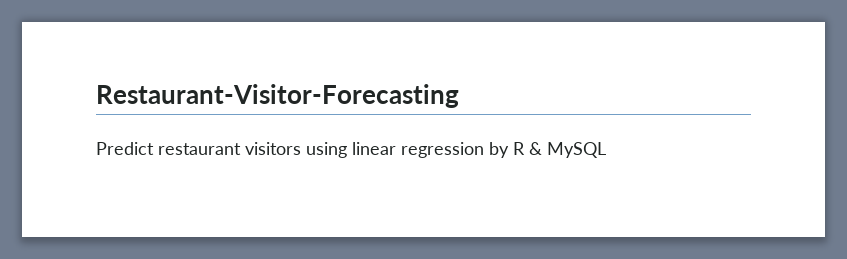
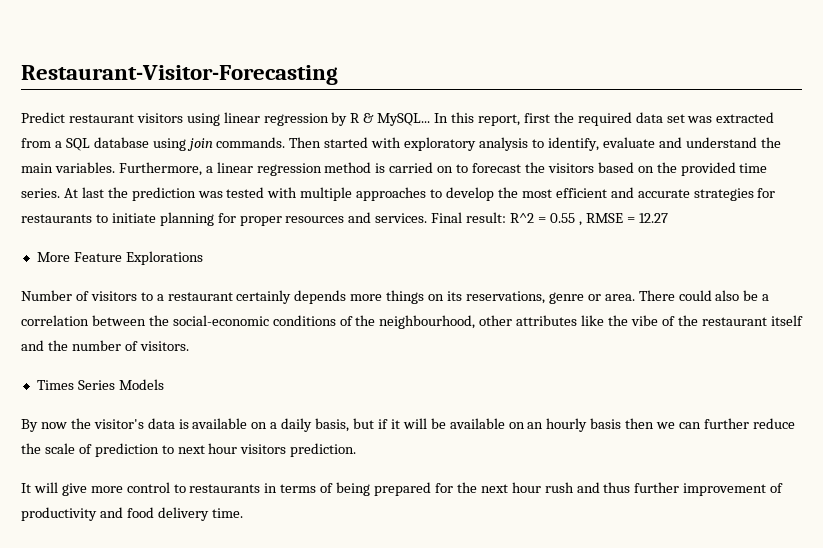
- Predict restaurant visitors using linear regression by R & MySQL
+ Predict restaurant visitors using linear regression by R & MySQL... In this report, first the required data set was extracted from a SQL database using join commands. Then started with exploratory analysis to identify, evaluate and understand the main variables. Furthermore, a linear regression method is carried on to forecast the visitors based on the provided time series. At last the prediction was tested with multiple approaches to develop the most efficient and accurate strategies for restaurants to initiate planning for proper resources and services. Final result: R^2 = 0.55 , RMSE = 12.27
+ More Feature Explorations
+ Number of visitors to a restaurant certainly depends more things on its reservations, genre or area. There could also be a correlation between the social-economic conditions of the neighbourhood, other attributes like the vibe of the restaurant itself and the number of visitors.
+ Times Series Models
+ By now the visitor's data is available on a daily basis, but if it will be available on an hourly basis then we can further reduce the scale of prediction to next hour visitors prediction.
+ It will give more control to restaurants in terms of being prepared for the next hour rush and thus further improvement of productivity and food delivery time.

